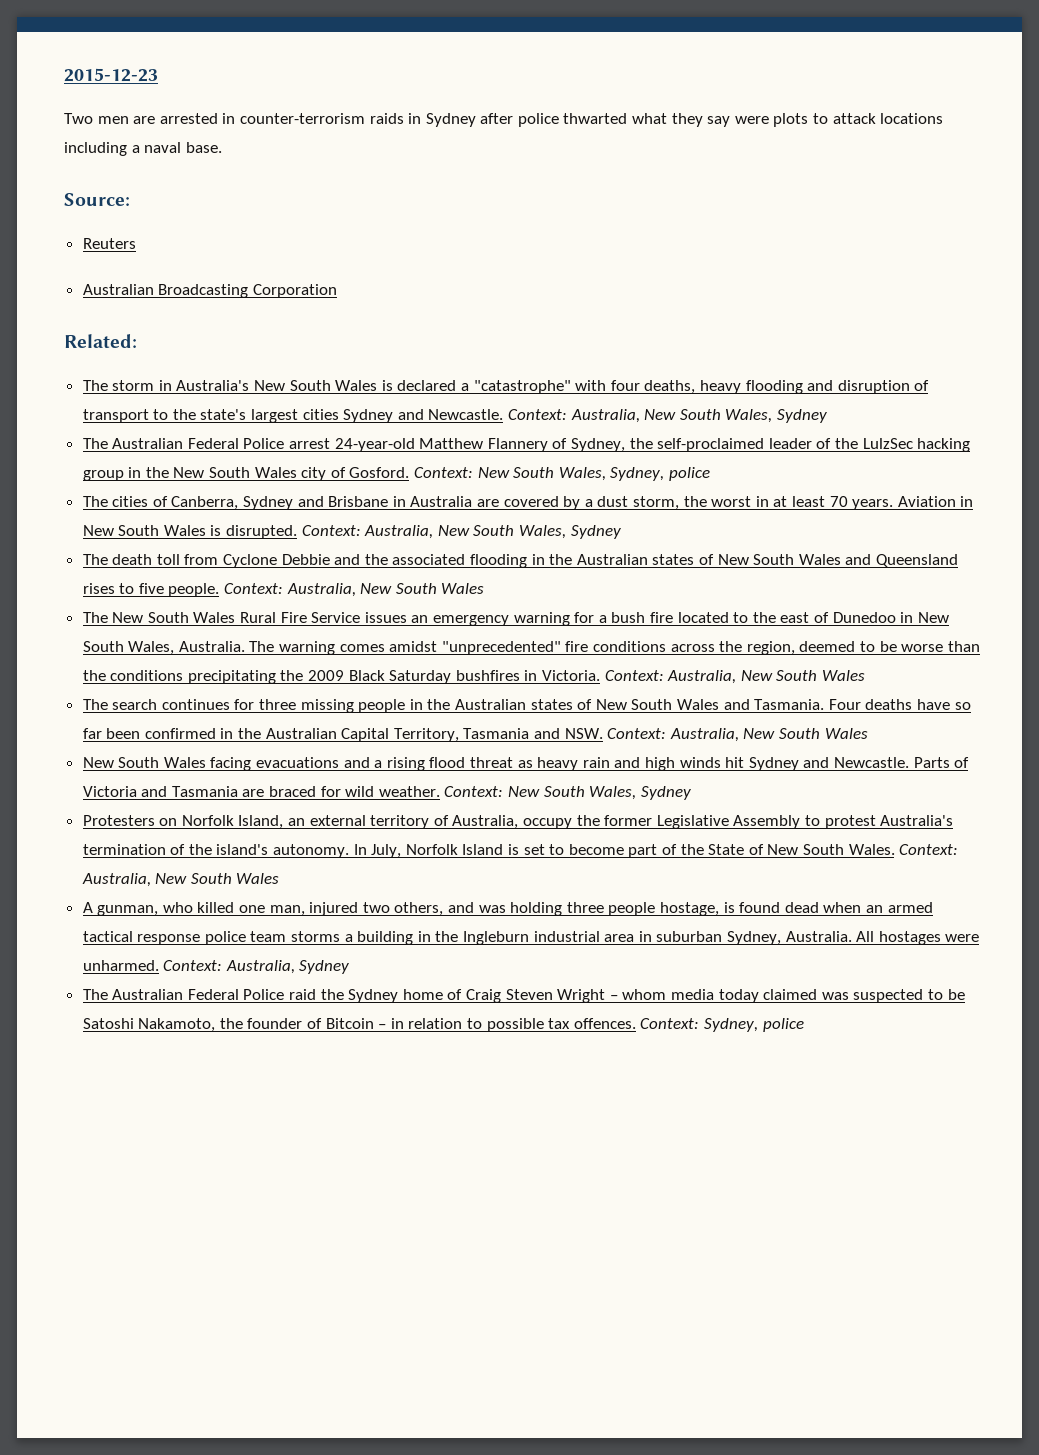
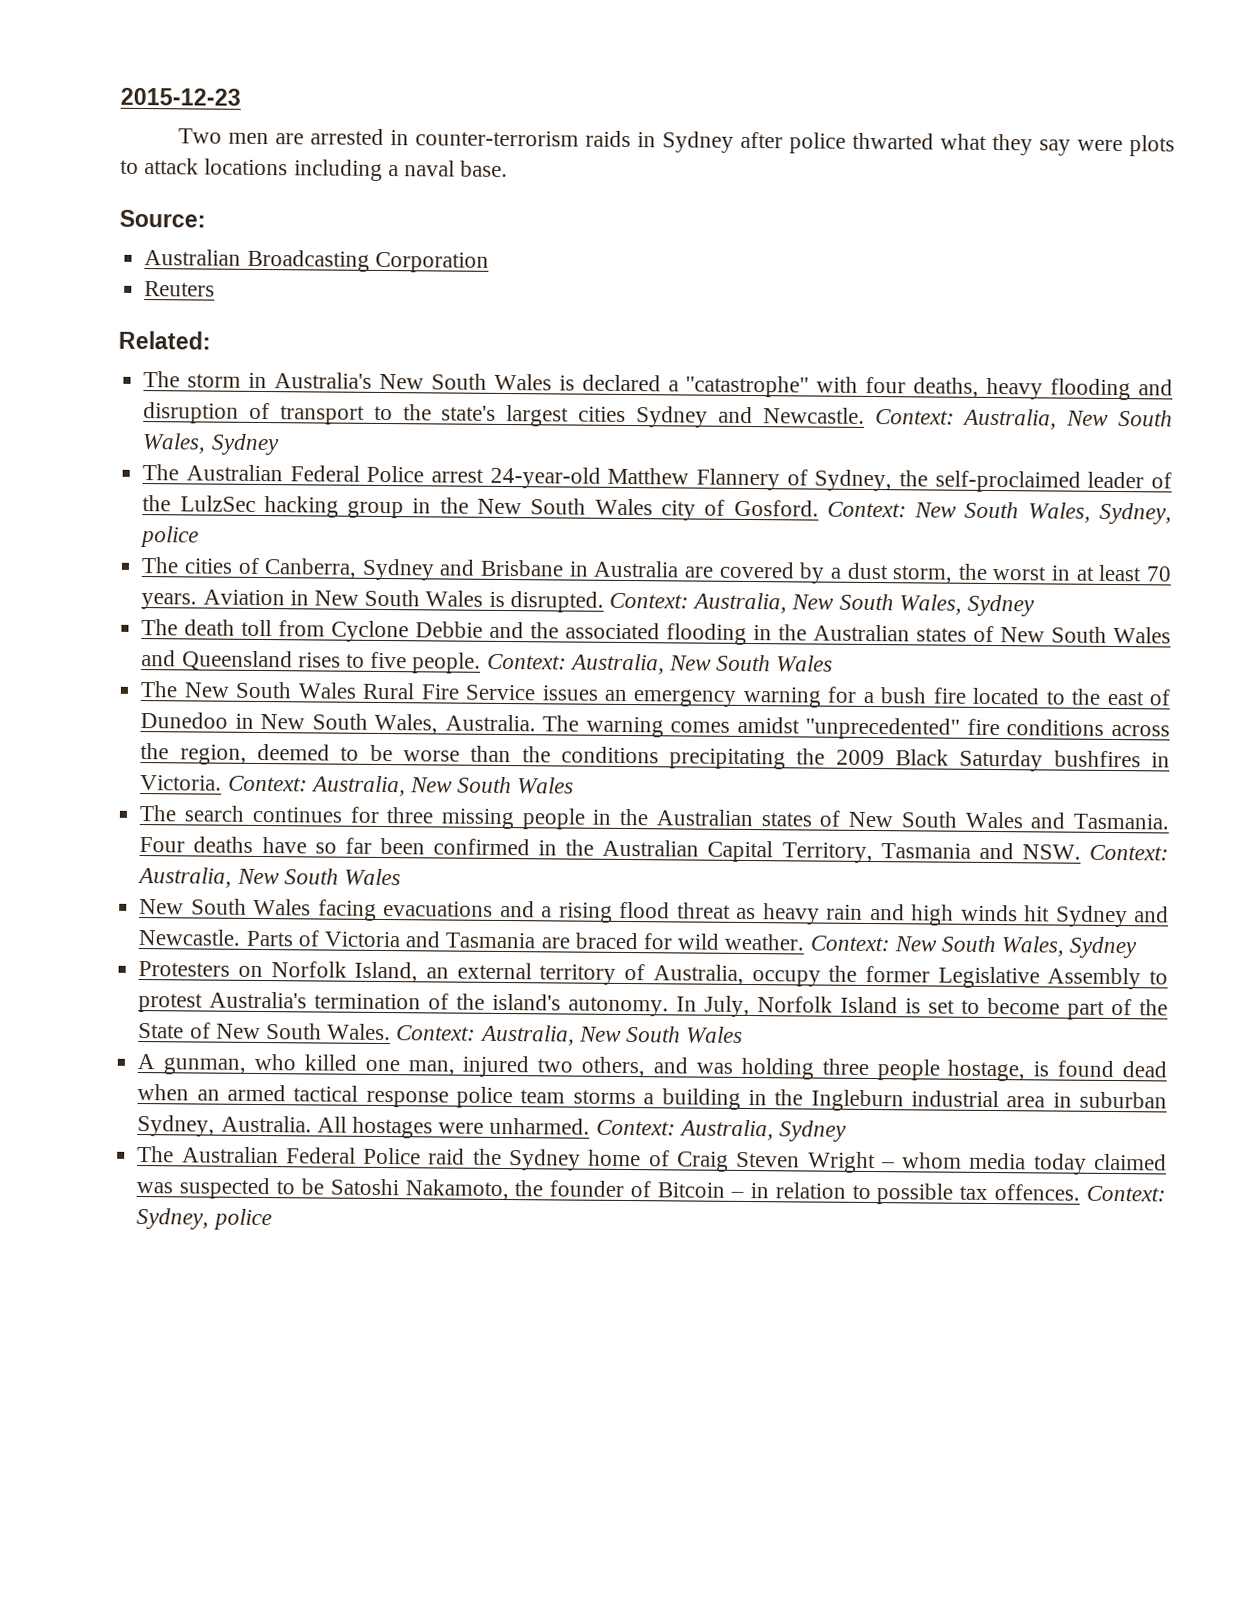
- Reuters
+ Reuters

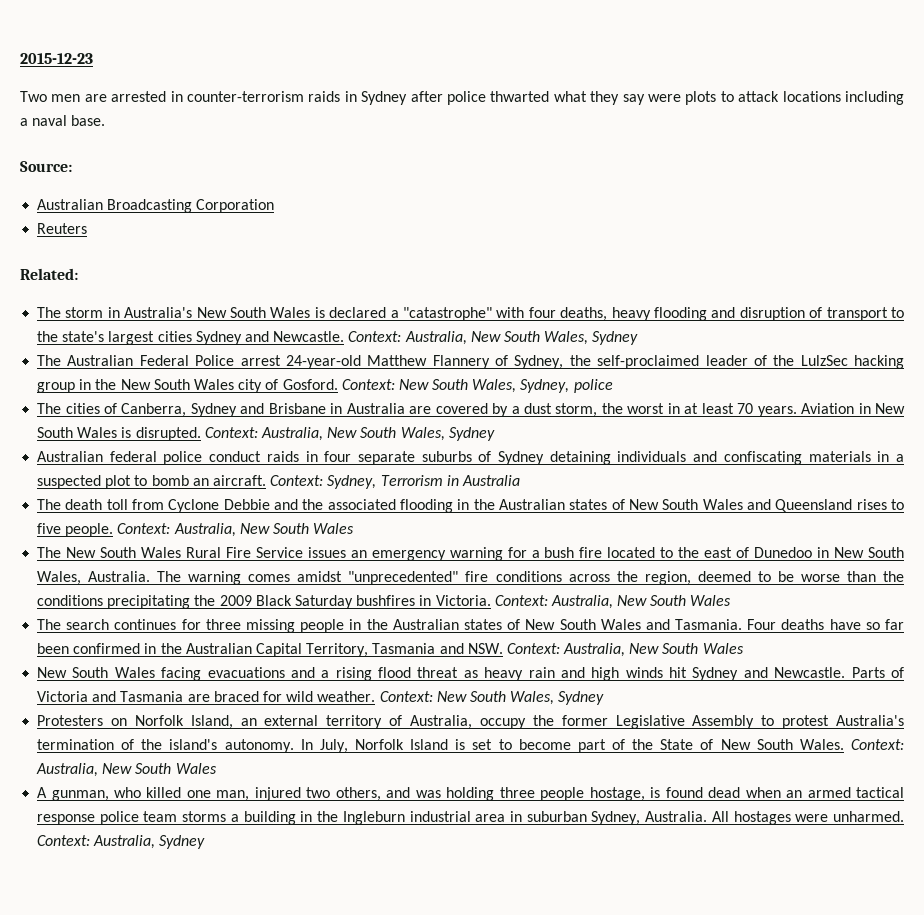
+ Australian federal police conduct raids in four separate suburbs of Sydney detaining individuals and confiscating materials in a suspected plot to bomb an aircraft. Context: Sydney, Terrorism in Australia
- The Australian Federal Police raid the Sydney home of Craig Steven Wright – whom media today claimed was suspected to be Satoshi Nakamoto, the founder of Bitcoin – in relation to possible tax offences. Context: Sydney, police

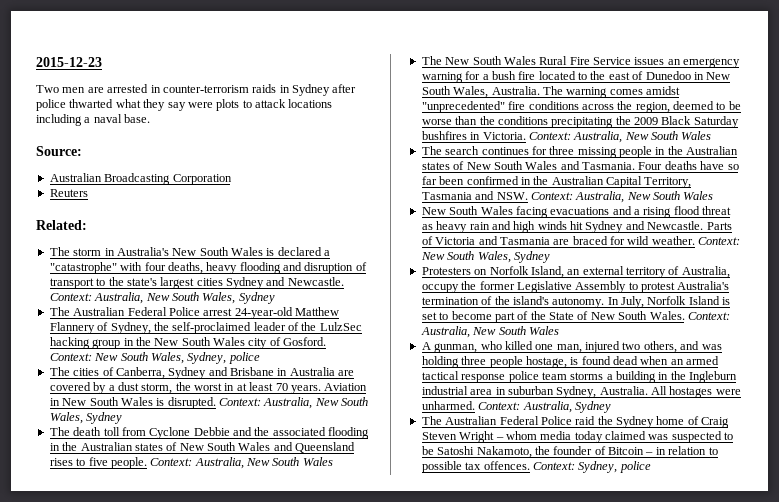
- Australian federal police conduct raids in four separate suburbs of Sydney detaining individuals and confiscating materials in a suspected plot to bomb an aircraft. Context: Sydney, Terrorism in Australia
+ The Australian Federal Police raid the Sydney home of Craig Steven Wright – whom media today claimed was suspected to be Satoshi Nakamoto, the founder of Bitcoin – in relation to possible tax offences. Context: Sydney, police

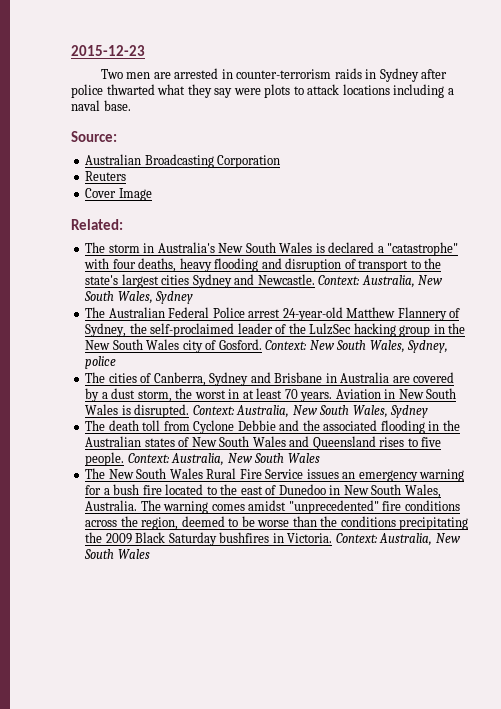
+ Cover Image
- The search continues for three missing people in the Australian states of New South Wales and Tasmania. Four deaths have so far been confirmed in the Australian Capital Territory, Tasmania and NSW. Context: Australia, New South Wales
- New South Wales facing evacuations and a rising flood threat as heavy rain and high winds hit Sydney and Newcastle. Parts of Victoria and Tasmania are braced for wild weather. Context: New South Wales, Sydney
- Protesters on Norfolk Island, an external territory of Australia, occupy the former Legislative Assembly to protest Australia's termination of the island's autonomy. In July, Norfolk Island is set to become part of the State of New South Wales. Context: Australia, New South Wales
- A gunman, who killed one man, injured two others, and was holding three people hostage, is found dead when an armed tactical response police team storms a building in the Ingleburn industrial area in suburban Sydney, Australia. All hostages were unharmed. Context: Australia, Sydney
- The Australian Federal Police raid the Sydney home of Craig Steven Wright – whom media today claimed was suspected to be Satoshi Nakamoto, the founder of Bitcoin – in relation to possible tax offences. Context: Sydney, police

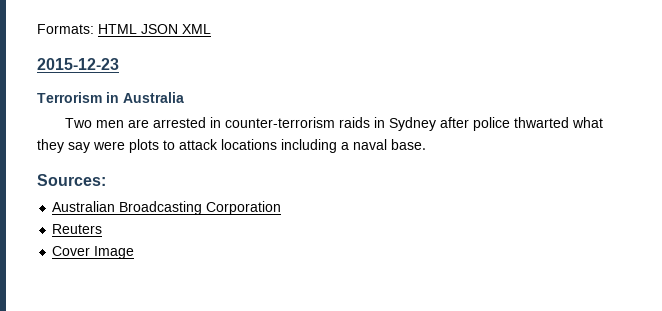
+ Formats: HTML JSON XML
  2015-12-23
+ Terrorism in Australia
- Source:
+ Sources:
- Related:
- The storm in Australia's New South Wales is declared a "catastrophe" with four deaths, heavy flooding and disruption of transport to the state's largest cities Sydney and Newcastle. Context: Australia, New South Wales, Sydney
- The Australian Federal Police arrest 24-year-old Matthew Flannery of Sydney, the self-proclaimed leader of the LulzSec hacking group in the New South Wales city of Gosford. Context: New South Wales, Sydney, police
- The cities of Canberra, Sydney and Brisbane in Australia are covered by a dust storm, the worst in at least 70 years. Aviation in New South Wales is disrupted. Context: Australia, New South Wales, Sydney
- The death toll from Cyclone Debbie and the associated flooding in the Australian states of New South Wales and Queensland rises to five people. Context: Australia, New South Wales
- The New South Wales Rural Fire Service issues an emergency warning for a bush fire located to the east of Dunedoo in New South Wales, Australia. The warning comes amidst "unprecedented" fire conditions across the region, deemed to be worse than the conditions precipitating the 2009 Black Saturday bushfires in Victoria. Context: Australia, New South Wales

